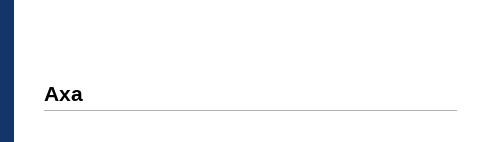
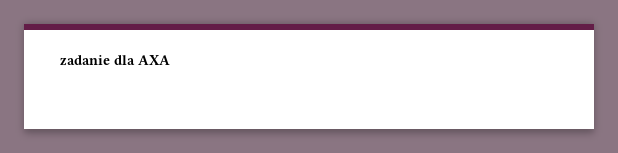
- Axa
+ zadanie dla AXA

